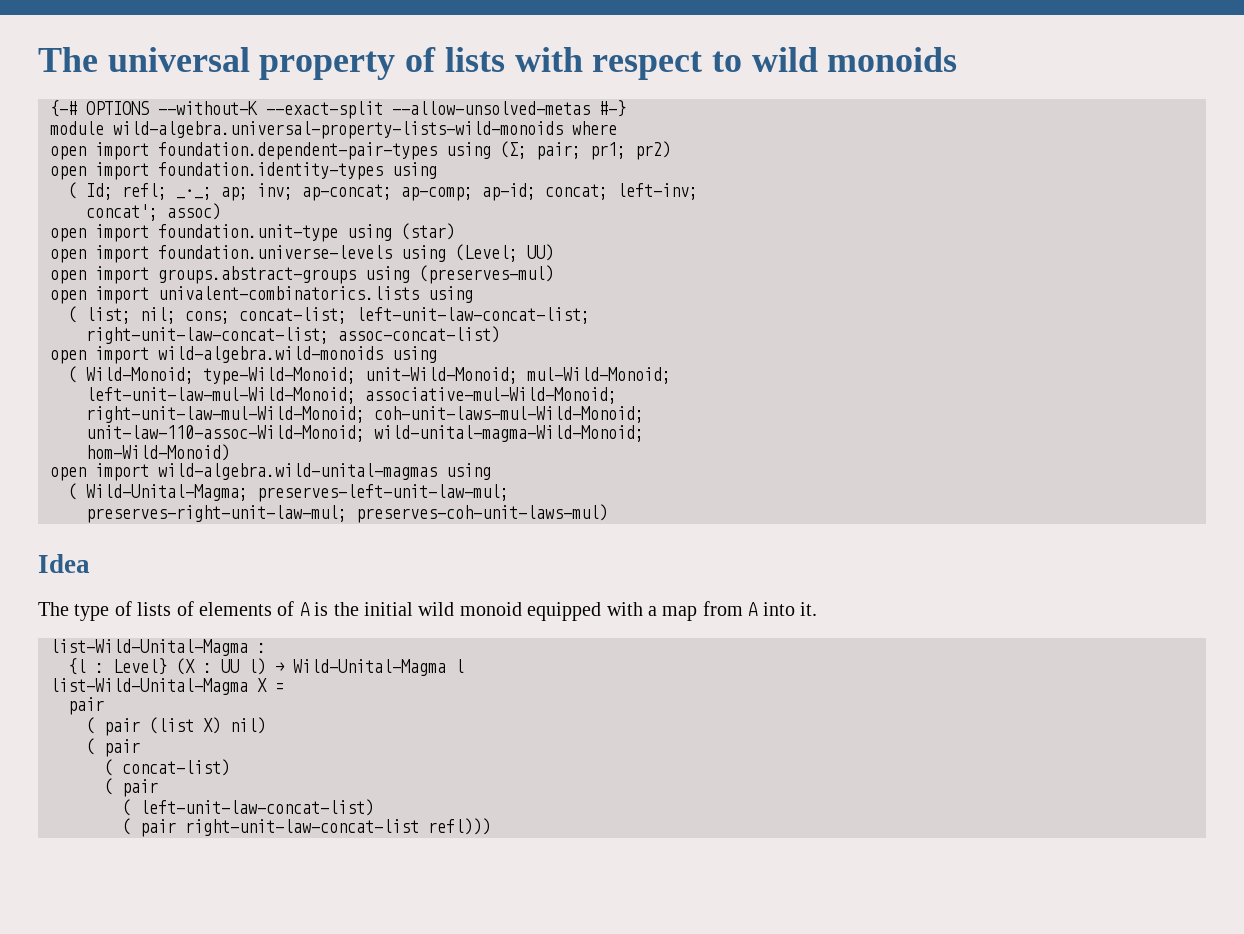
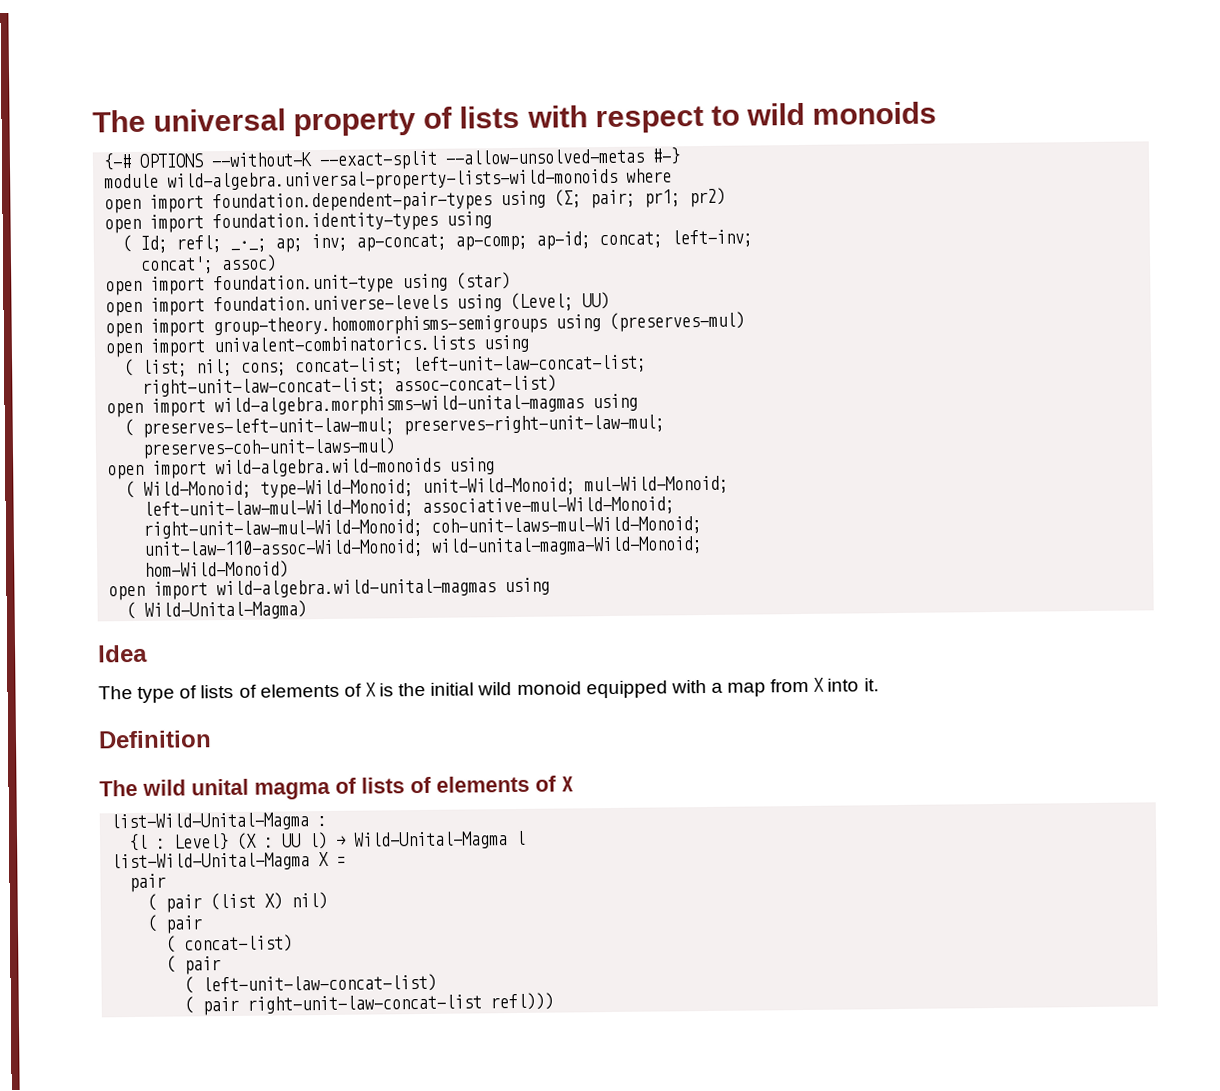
- open import groups.abstract-groups using (preserves-mul)
+ open import group-theory.homomorphisms-semigroups using (preserves-mul)
+ open import wild-algebra.morphisms-wild-unital-magmas using
+ ( preserves-left-unit-law-mul; preserves-right-unit-law-mul;
+ preserves-coh-unit-laws-mul)
- ( Wild-Unital-Magma; preserves-left-unit-law-mul;
- preserves-right-unit-law-mul; preserves-coh-unit-laws-mul)
+ ( Wild-Unital-Magma)
- The type of lists of elements of A is the initial wild monoid equipped with a map from A into it.
+ The type of lists of elements of X is the initial wild monoid equipped with a map from X into it.
+ Definition
+ The wild unital magma of lists of elements of X

